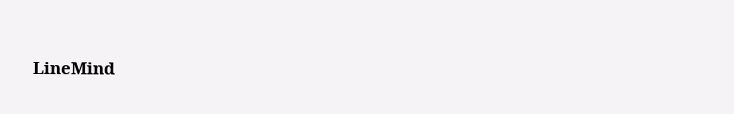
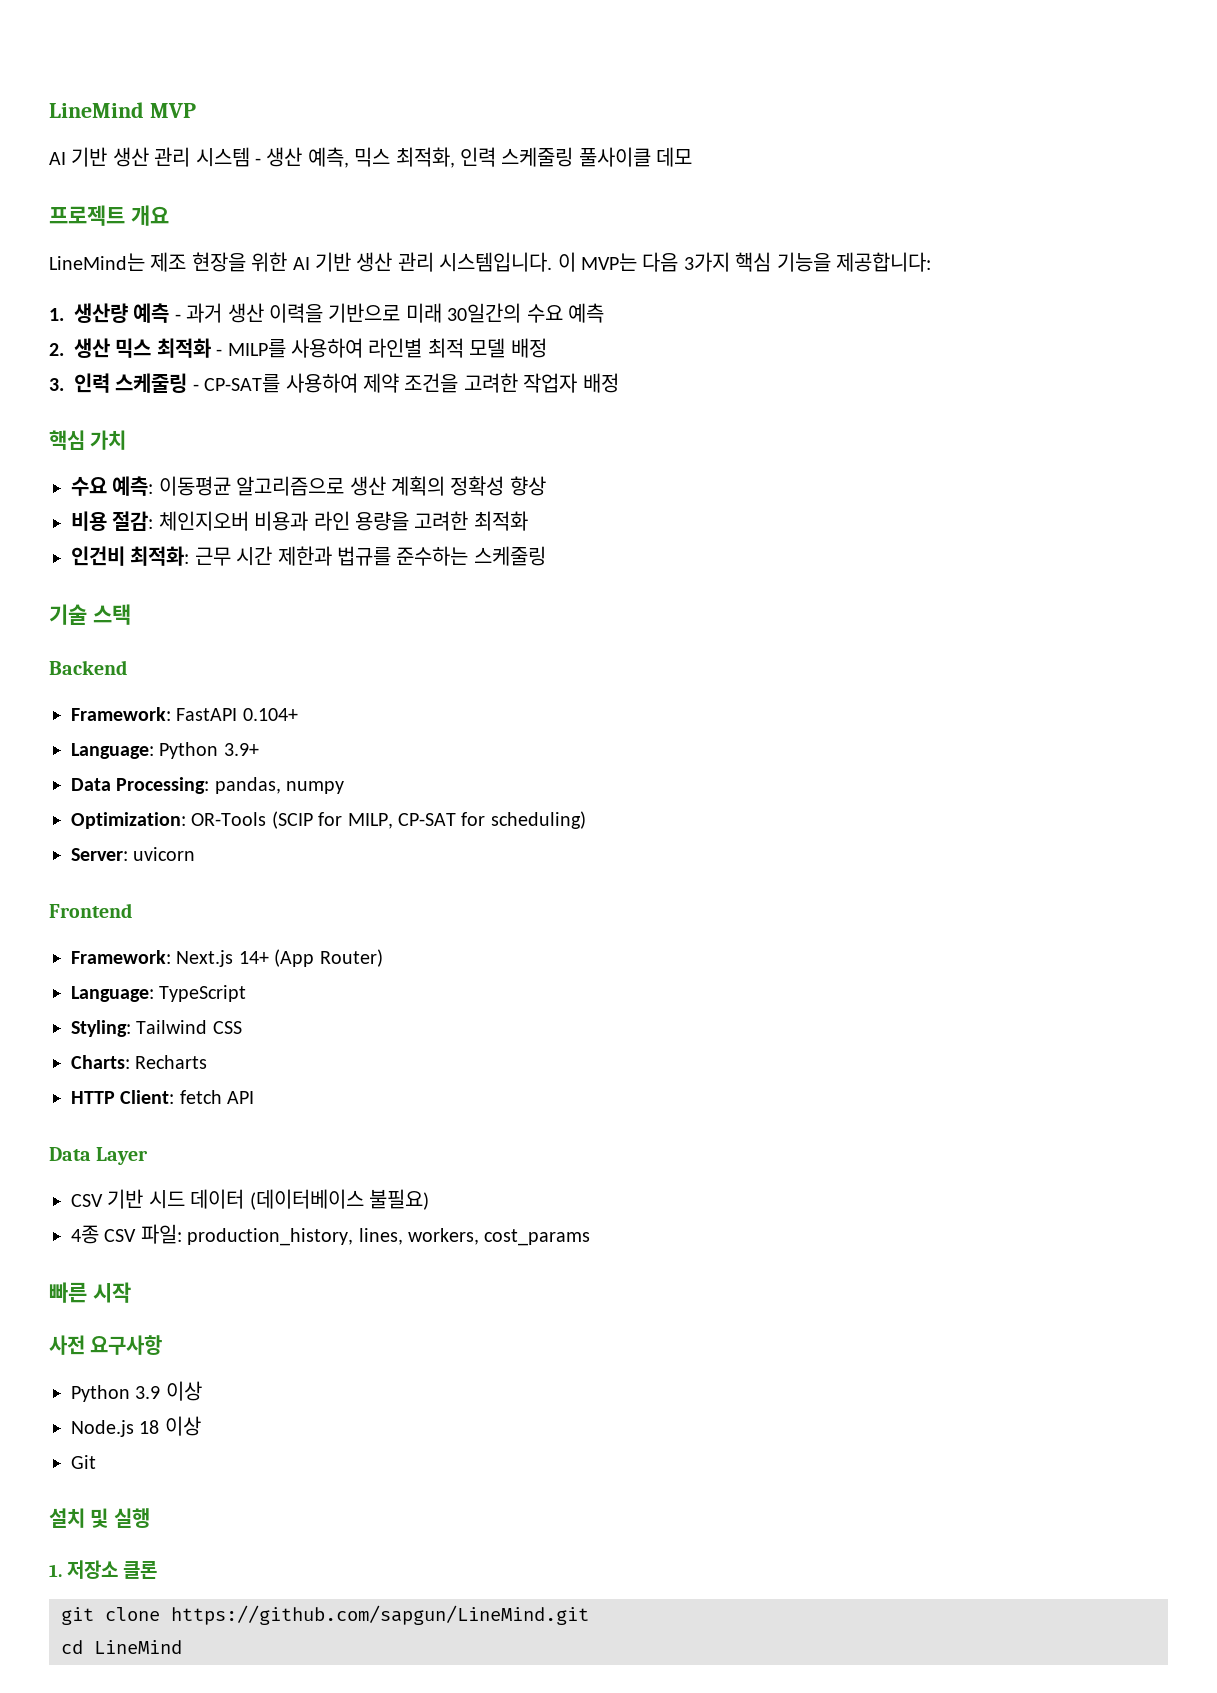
- LineMind
+ LineMind MVP
+ AI 기반 생산 관리 시스템 - 생산 예측, 믹스 최적화, 인력 스케줄링 풀사이클 데모
+ 프로젝트 개요
+ LineMind는 제조 현장을 위한 AI 기반 생산 관리 시스템입니다. 이 MVP는 다음 3가지 핵심 기능을 제공합니다:
+ 1. 생산량 예측 - 과거 생산 이력을 기반으로 미래 30일간의 수요 예측
+ 2. 생산 믹스 최적화 - MILP를 사용하여 라인별 최적 모델 배정
+ 3. 인력 스케줄링 - CP-SAT를 사용하여 제약 조건을 고려한 작업자 배정
+ 핵심 가치
+ 수요 예측: 이동평균 알고리즘으로 생산 계획의 정확성 향상
+ 비용 절감: 체인지오버 비용과 라인 용량을 고려한 최적화
+ 인건비 최적화: 근무 시간 제한과 법규를 준수하는 스케줄링
+ 기술 스택
+ Backend
+ Framework: FastAPI 0.104+
+ Language: Python 3.9+
+ Data Processing: pandas, numpy
+ Optimization: OR-Tools (SCIP for MILP, CP-SAT for scheduling)
+ Server: uvicorn
+ Frontend
+ Framework: Next.js 14+ (App Router)
+ Language: TypeScript
+ Styling: Tailwind CSS
+ Charts: Recharts
+ HTTP Client: fetch API
+ Data Layer
+ CSV 기반 시드 데이터 (데이터베이스 불필요)
+ 4종 CSV 파일: production_history, lines, workers, cost_params
+ 빠른 시작
+ 사전 요구사항
+ Python 3.9 이상
+ Node.js 18 이상
+ Git
+ 설치 및 실행
+ 1. 저장소 클론
+ git clone https://github.com/sapgun/LineMind.git
+ cd LineMind

